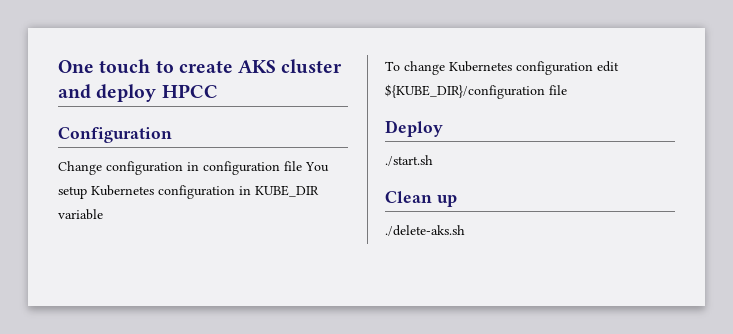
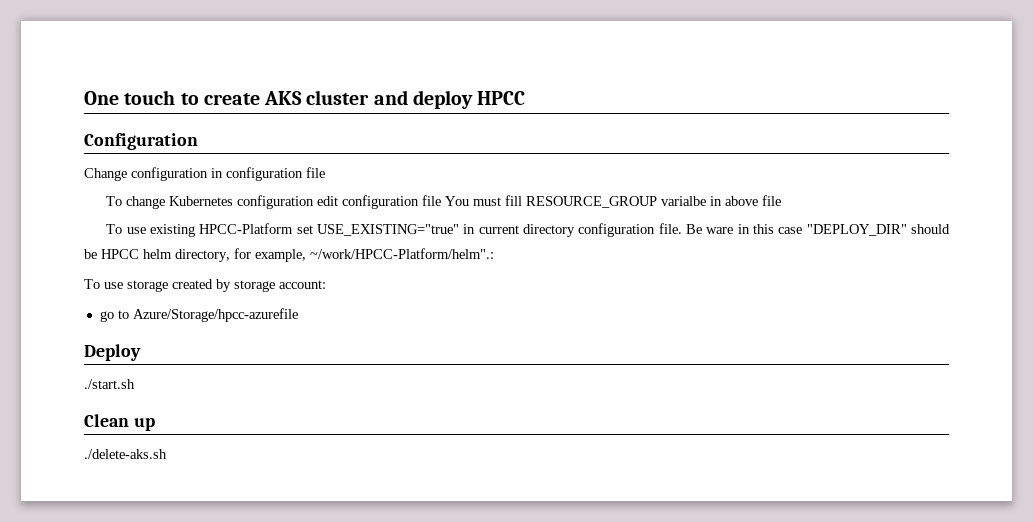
- Change configuration in configuration file You setup Kubernetes configuration in KUBE_DIR variable
+ Change configuration in configuration file
- To change Kubernetes configuration edit ${KUBE_DIR}/configuration file
+ To change Kubernetes configuration edit configuration file You must fill RESOURCE_GROUP varialbe in above file
+ To use existing HPCC-Platform set USE_EXISTING="true" in current directory configuration file. Be ware in this case "DEPLOY_DIR" should be HPCC helm directory, for example, ~/work/HPCC-Platform/helm".:
+ To use storage created by storage account:
+ go to Azure/Storage/hpcc-azurefile

